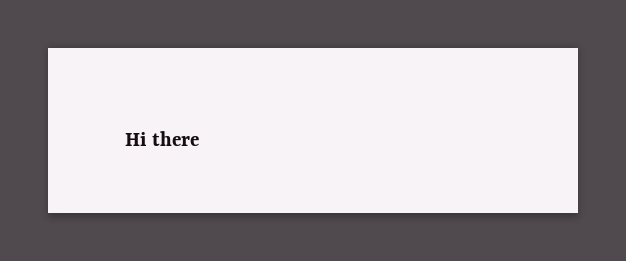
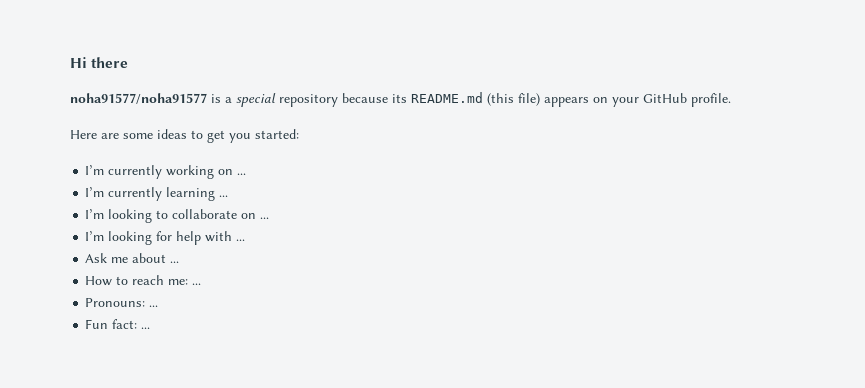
+ noha91577/noha91577 is a special repository because its README.md (this file) appears on your GitHub profile.
+ Here are some ideas to get you started:
+ I’m currently working on ...
+ I’m currently learning ...
+ I’m looking to collaborate on ...
+ I’m looking for help with ...
+ Ask me about ...
+ How to reach me: ...
+ Pronouns: ...
+ Fun fact: ...

